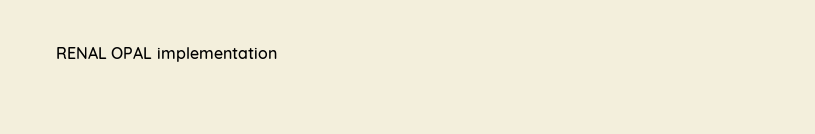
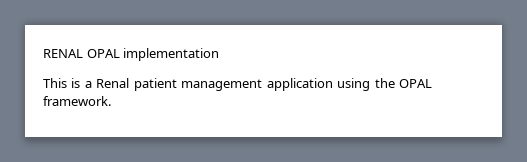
+ This is a Renal patient management application using the OPAL framework.

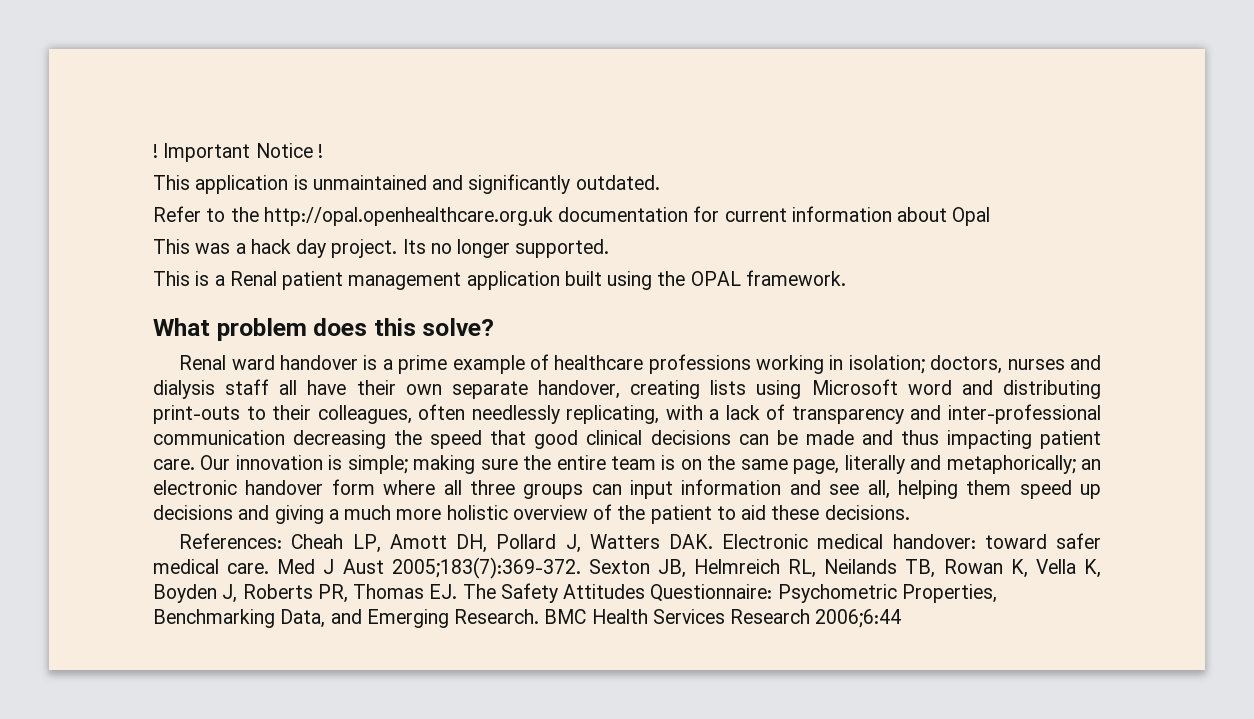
- RENAL OPAL implementation
+ ! Important Notice !
+ This application is unmaintained and significantly outdated.
+ Refer to the http://opal.openhealthcare.org.uk documentation for current information about Opal
+ This was a hack day project. Its no longer supported.
- This is a Renal patient management application using the OPAL framework.
+ This is a Renal patient management application built using the OPAL framework.
+ What problem does this solve?
+ Renal ward handover is a prime example of healthcare professions working in isolation; doctors, nurses and dialysis staff all have their own separate handover, creating lists using Microsoft word and distributing print-outs to their colleagues, often needlessly replicating, with a lack of transparency and inter-professional communication decreasing the speed that good clinical decisions can be made and thus impacting patient care. Our innovation is simple; making sure the entire team is on the same page, literally and metaphorically; an electronic handover form where all three groups can input information and see all, helping them speed up decisions and giving a much more holistic overview of the patient to aid these decisions.
+ References: Cheah LP, Amott DH, Pollard J, Watters DAK. Electronic medical handover: toward safer medical care. Med J Aust 2005;183(7):369-372. Sexton JB, Helmreich RL, Neilands TB, Rowan K, Vella K, Boyden J, Roberts PR, Thomas EJ. The Safety Attitudes Questionnaire: Psychometric Properties, Benchmarking Data, and Emerging Research. BMC Health Services Research 2006;6:44

